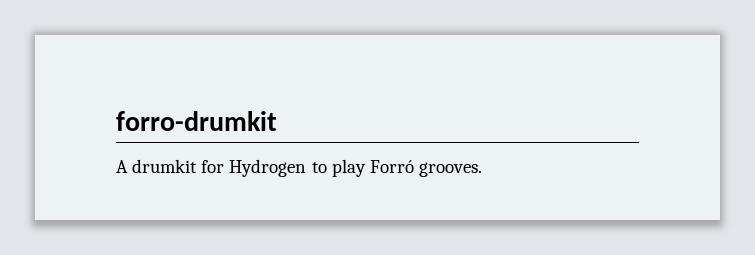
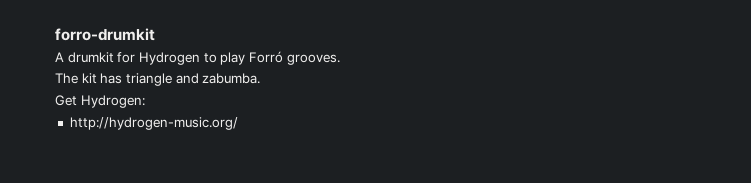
+ The kit has triangle and zabumba.
+ Get Hydrogen:
+ http://hydrogen-music.org/

